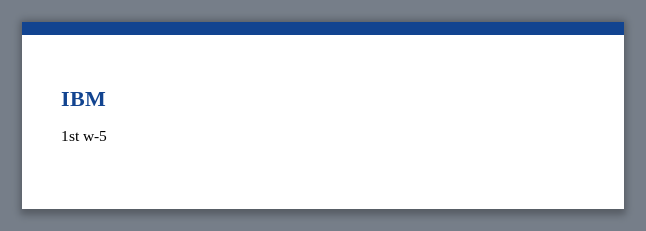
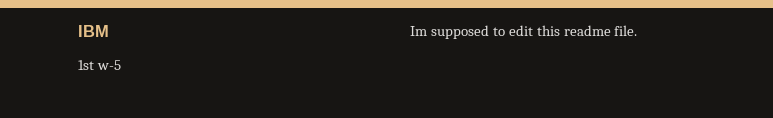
+ Im supposed to edit this readme file.

